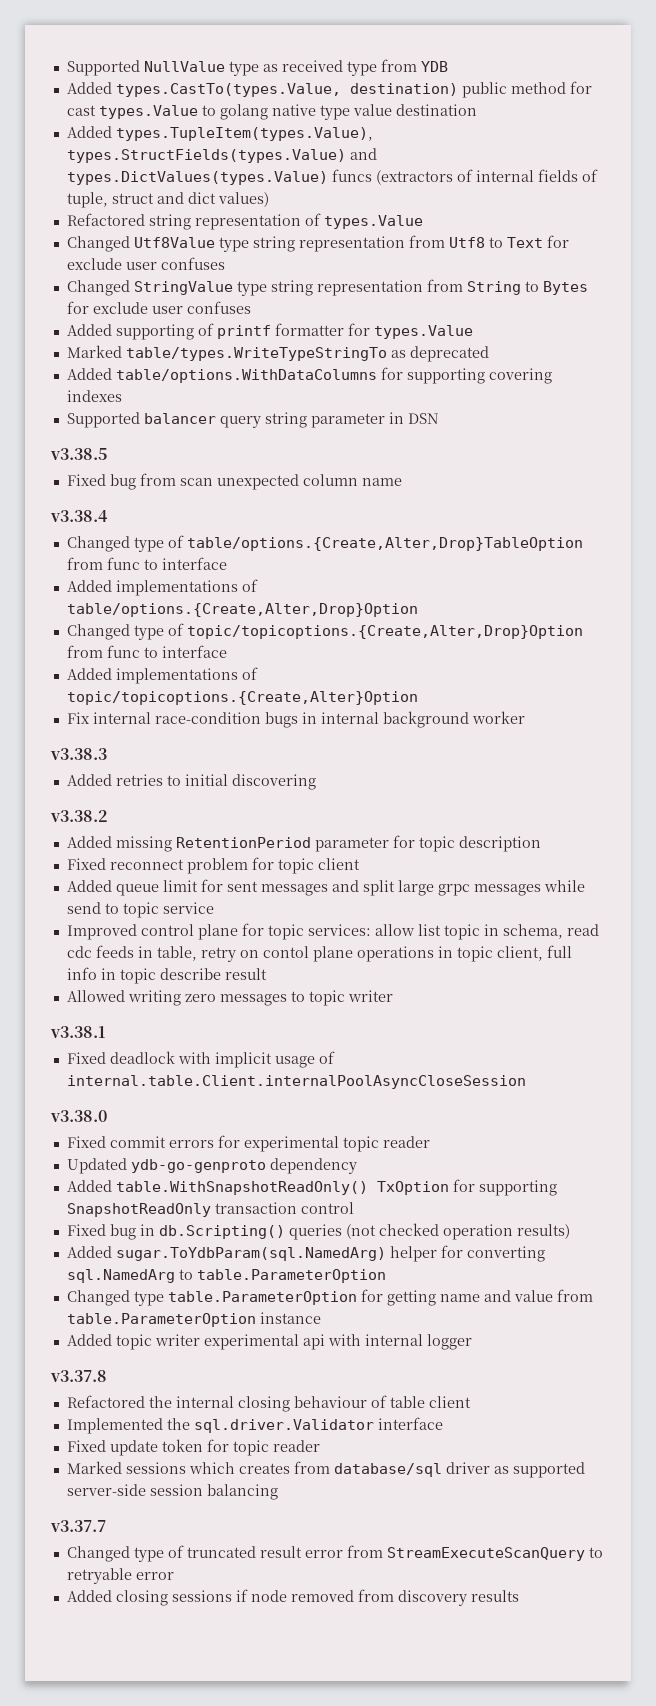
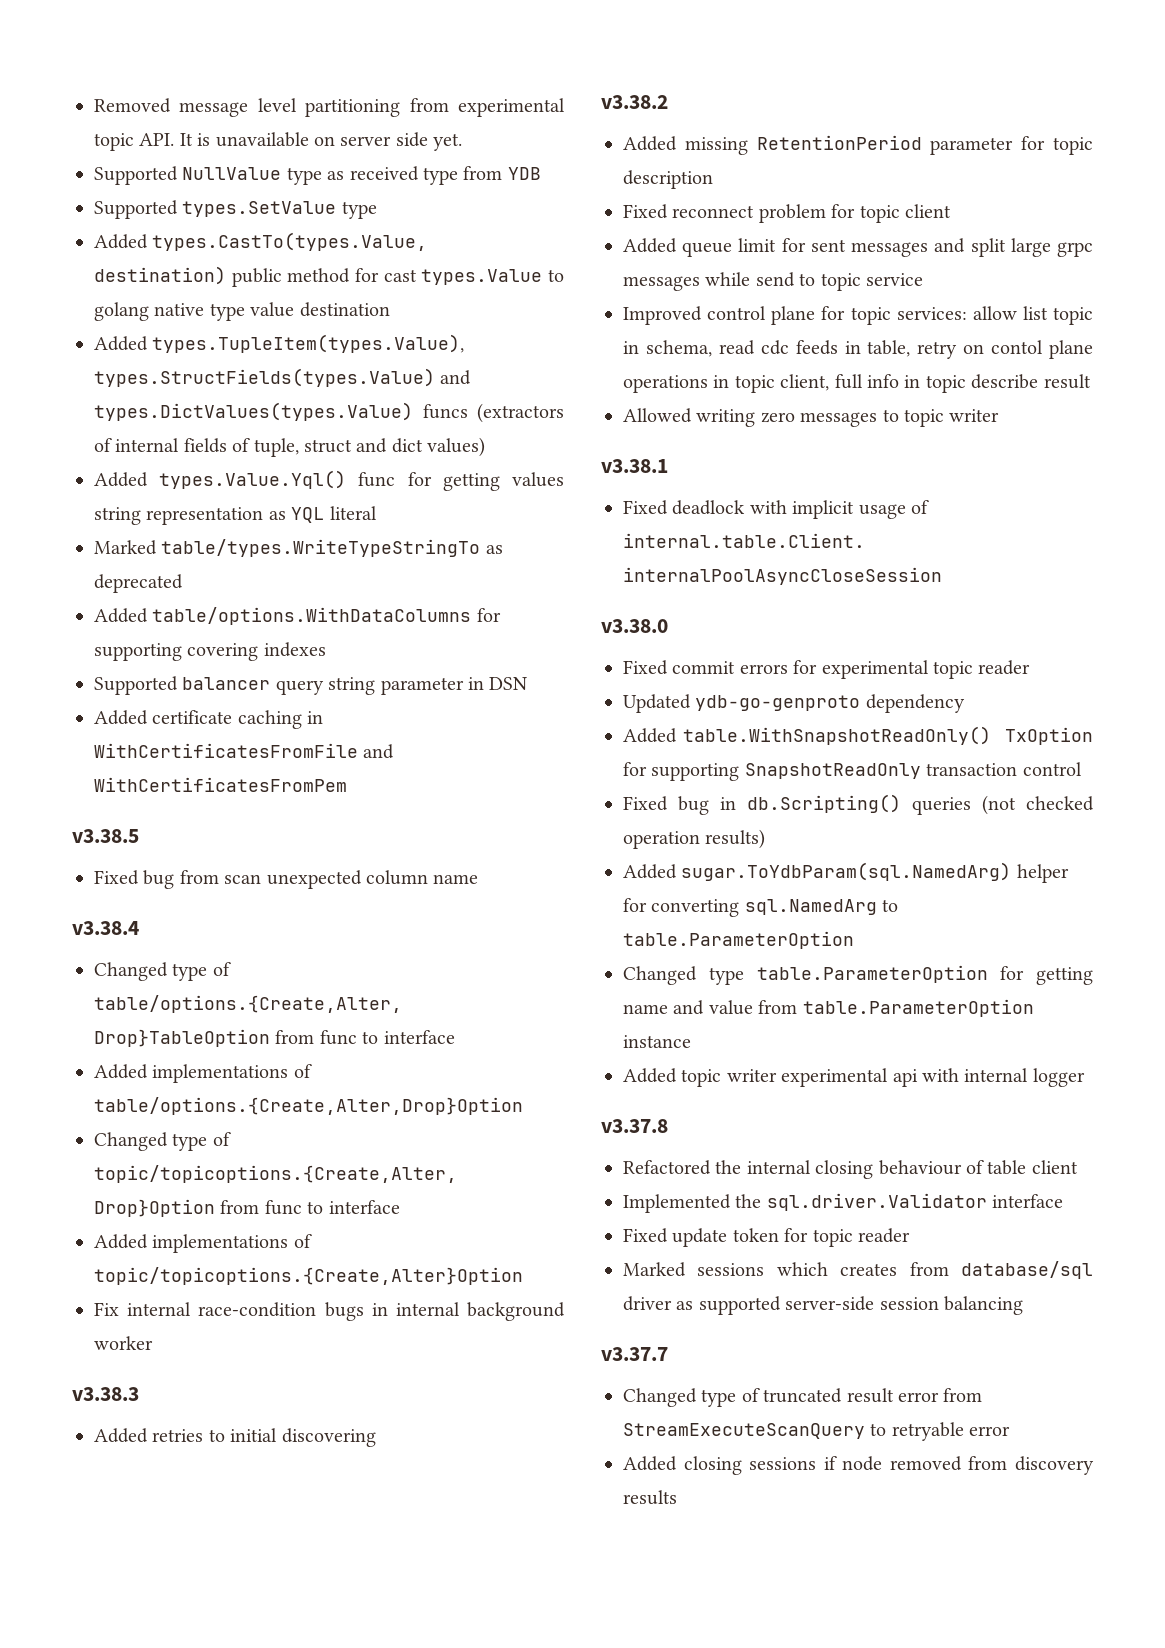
+ Removed message level partitioning from experimental topic API. It is unavailable on server side yet.
+ Supported types.SetValue type
- Refactored string representation of types.Value
- Changed Utf8Value type string representation from Utf8 to Text for exclude user confuses
- Changed StringValue type string representation from String to Bytes for exclude user confuses
- Added supporting of printf formatter for types.Value
+ Added types.Value.Yql() func for getting values string representation as YQL literal
+ Added certificate caching in WithCertificatesFromFile and WithCertificatesFromPem

